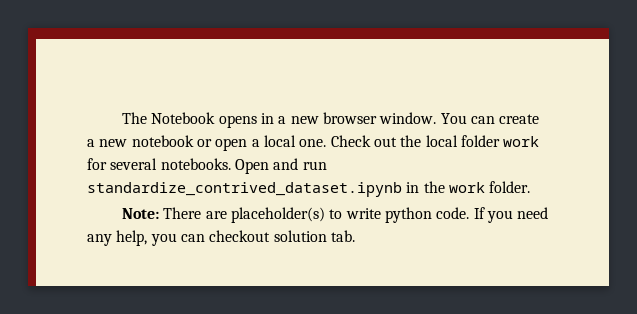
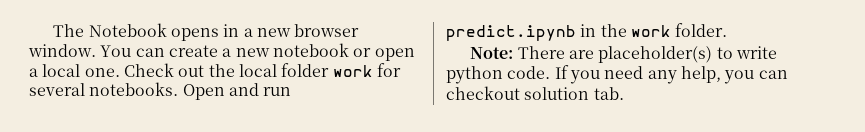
- Open and run standardize_contrived_dataset.ipynb in the work folder.
+ Open and run predict.ipynb in the work folder.

